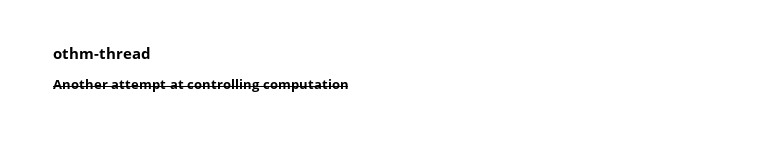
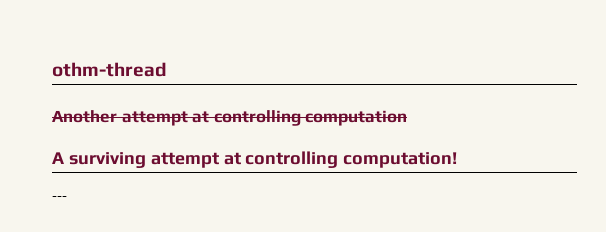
+ A surviving attempt at controlling computation!
+ ---

